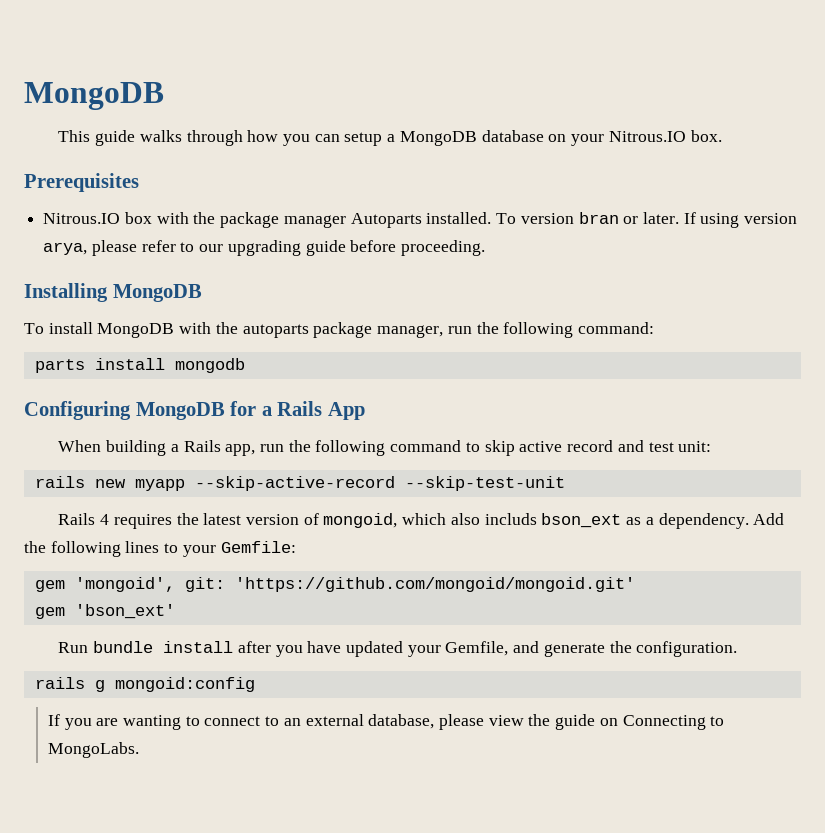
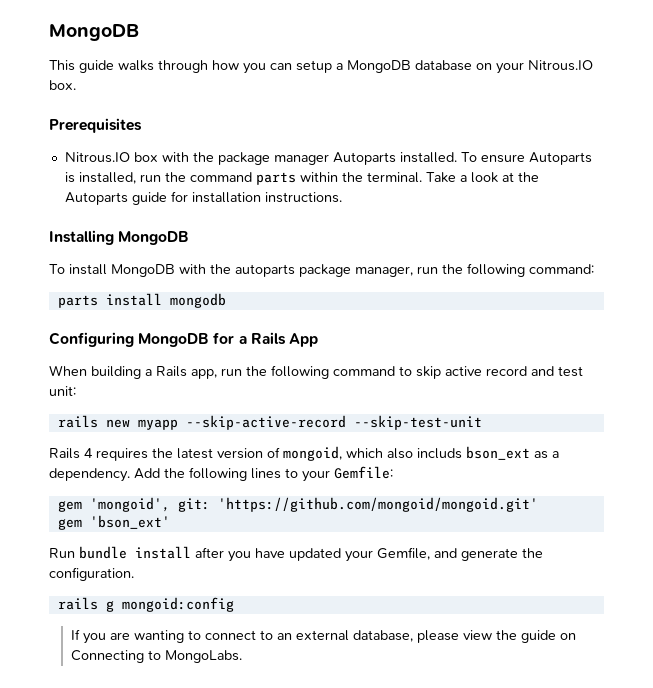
- To version bran or later. If using version arya, please refer to our upgrading guide before proceeding.
+ To ensure Autoparts is installed, run the command parts within the terminal. Take a look at the Autoparts guide for installation instructions.

